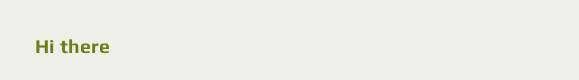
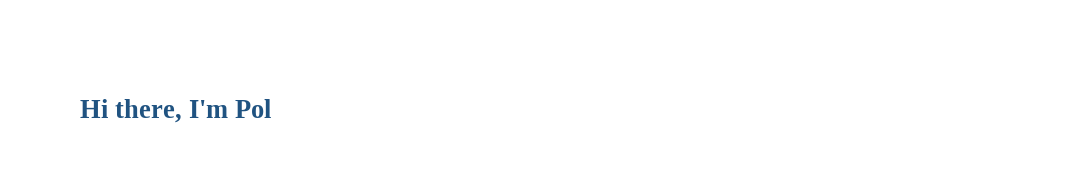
- Hi there
+ Hi there, I'm Pol

